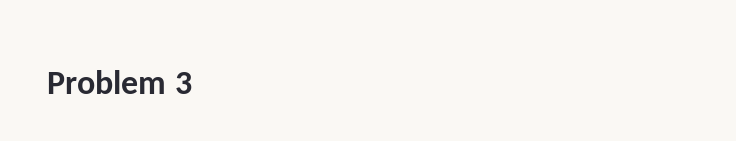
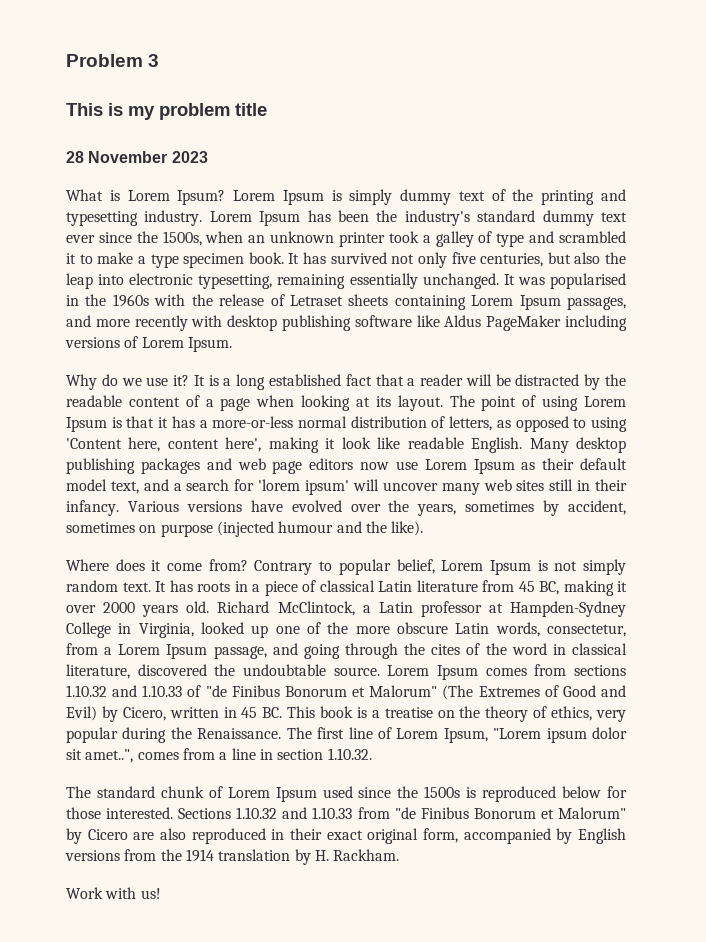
+ This is my problem title
+ 28 November 2023
+ What is Lorem Ipsum? Lorem Ipsum is simply dummy text of the printing and typesetting industry. Lorem Ipsum has been the industry's standard dummy text ever since the 1500s, when an unknown printer took a galley of type and scrambled it to make a type specimen book. It has survived not only five centuries, but also the leap into electronic typesetting, remaining essentially unchanged. It was popularised in the 1960s with the release of Letraset sheets containing Lorem Ipsum passages, and more recently with desktop publishing software like Aldus PageMaker including versions of Lorem Ipsum.
+ Why do we use it? It is a long established fact that a reader will be distracted by the readable content of a page when looking at its layout. The point of using Lorem Ipsum is that it has a more-or-less normal distribution of letters, as opposed to using 'Content here, content here', making it look like readable English. Many desktop publishing packages and web page editors now use Lorem Ipsum as their default model text, and a search for 'lorem ipsum' will uncover many web sites still in their infancy. Various versions have evolved over the years, sometimes by accident, sometimes on purpose (injected humour and the like).
+ Where does it come from? Contrary to popular belief, Lorem Ipsum is not simply random text. It has roots in a piece of classical Latin literature from 45 BC, making it over 2000 years old. Richard McClintock, a Latin professor at Hampden-Sydney College in Virginia, looked up one of the more obscure Latin words, consectetur, from a Lorem Ipsum passage, and going through the cites of the word in classical literature, discovered the undoubtable source. Lorem Ipsum comes from sections 1.10.32 and 1.10.33 of "de Finibus Bonorum et Malorum" (The Extremes of Good and Evil) by Cicero, written in 45 BC. This book is a treatise on the theory of ethics, very popular during the Renaissance. The first line of Lorem Ipsum, "Lorem ipsum dolor sit amet..", comes from a line in section 1.10.32.
+ The standard chunk of Lorem Ipsum used since the 1500s is reproduced below for those interested. Sections 1.10.32 and 1.10.33 from "de Finibus Bonorum et Malorum" by Cicero are also reproduced in their exact original form, accompanied by English versions from the 1914 translation by H. Rackham.
+ Work with us!

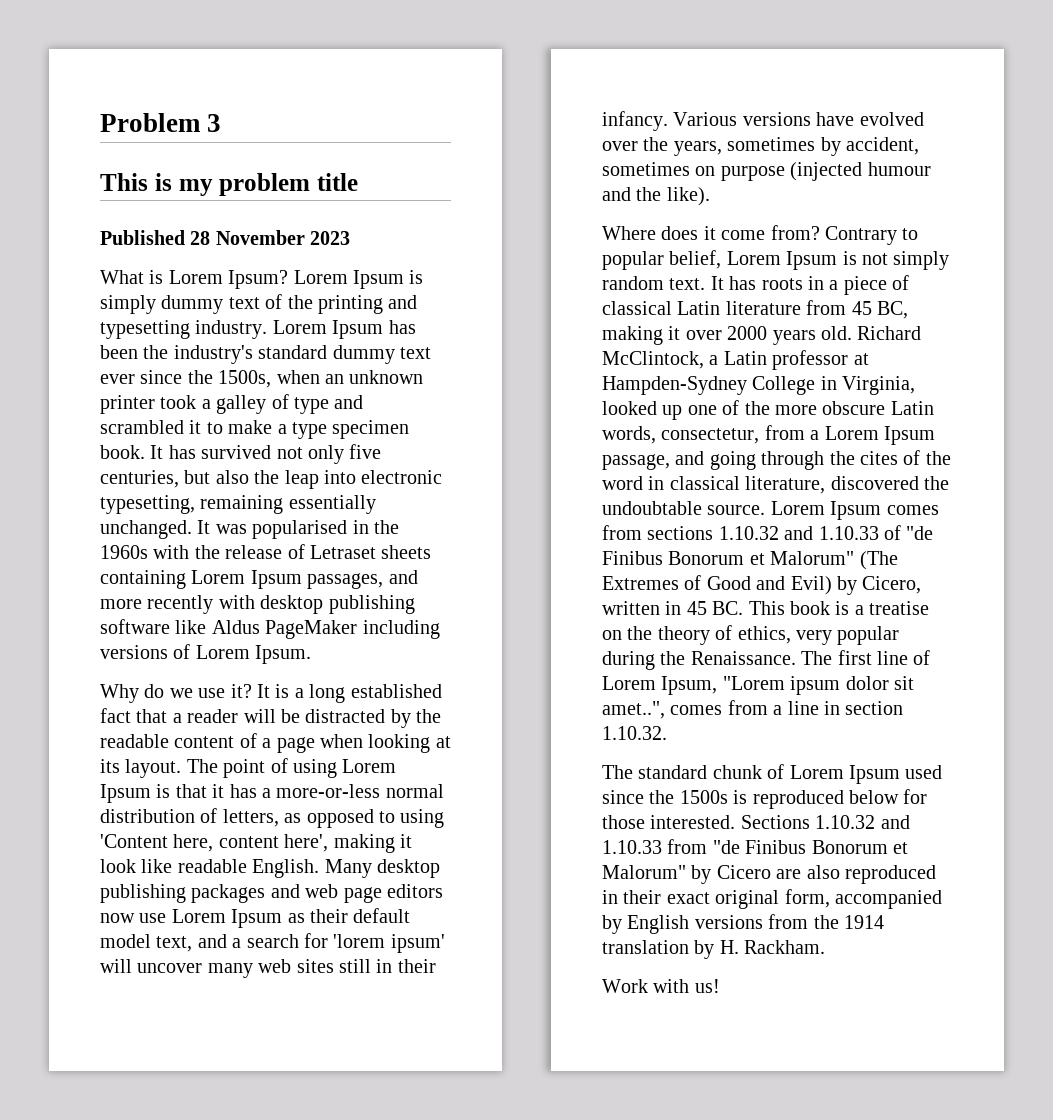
- 28 November 2023
+ Published 28 November 2023

